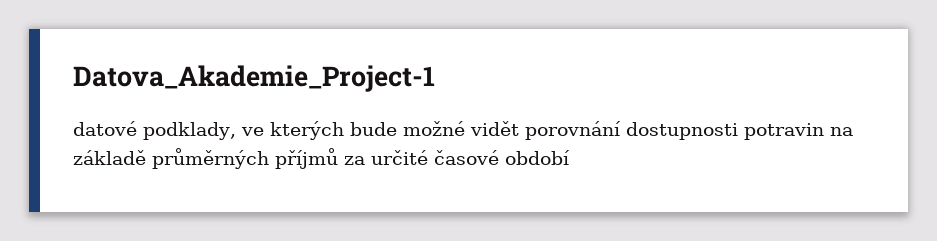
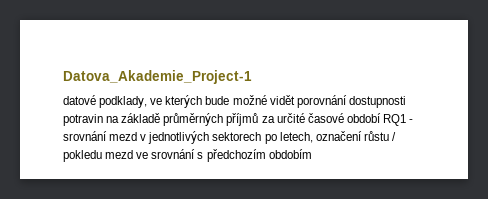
- datové podklady, ve kterých bude možné vidět porovnání dostupnosti potravin na základě průměrných příjmů za určité časové období
+ datové podklady, ve kterých bude možné vidět porovnání dostupnosti potravin na základě průměrných příjmů za určité časové období RQ1 - srovnání mezd v jednotlivých sektorech po letech, označení růstu / pokledu mezd ve srovnání s předchozím obdobím

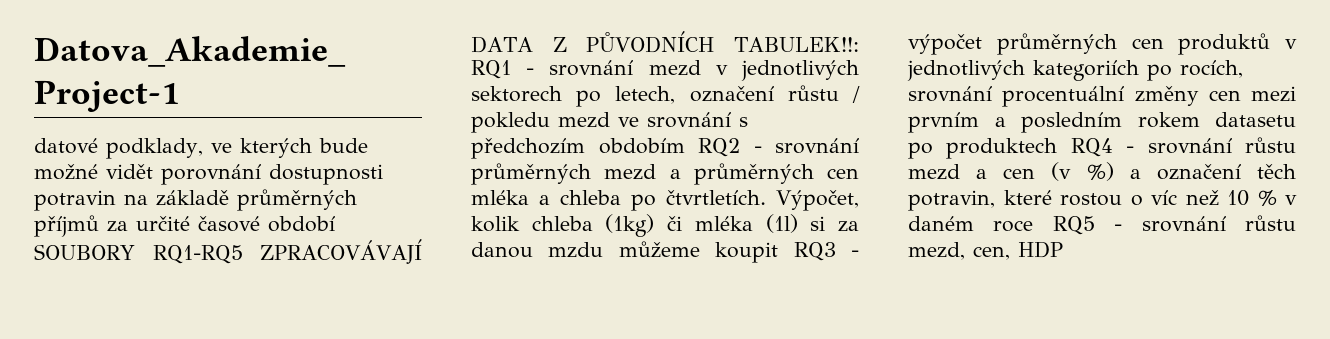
- datové podklady, ve kterých bude možné vidět porovnání dostupnosti potravin na základě průměrných příjmů za určité časové období RQ1 - srovnání mezd v jednotlivých sektorech po letech, označení růstu / pokledu mezd ve srovnání s předchozím obdobím
+ datové podklady, ve kterých bude možné vidět porovnání dostupnosti potravin na základě průměrných příjmů za určité časové období SOUBORY RQ1-RQ5 ZPRACOVÁVAJÍ DATA Z PŮVODNÍCH TABULEK!!: RQ1 - srovnání mezd v jednotlivých sektorech po letech, označení růstu / pokledu mezd ve srovnání s předchozím obdobím RQ2 - srovnání průměrných mezd a průměrných cen mléka a chleba po čtvrtletích. Výpočet, kolik chleba (1kg) či mléka (1l) si za danou mzdu můžeme koupit RQ3 - výpočet průměrných cen produktů v jednotlivých kategoriích po rocích, srovnání procentuální změny cen mezi prvním a posledním rokem datasetu po produktech RQ4 - srovnání růstu mezd a cen (v %) a označení těch potravin, které rostou o víc než 10 % v daném roce RQ5 - srovnání růstu mezd, cen, HDP

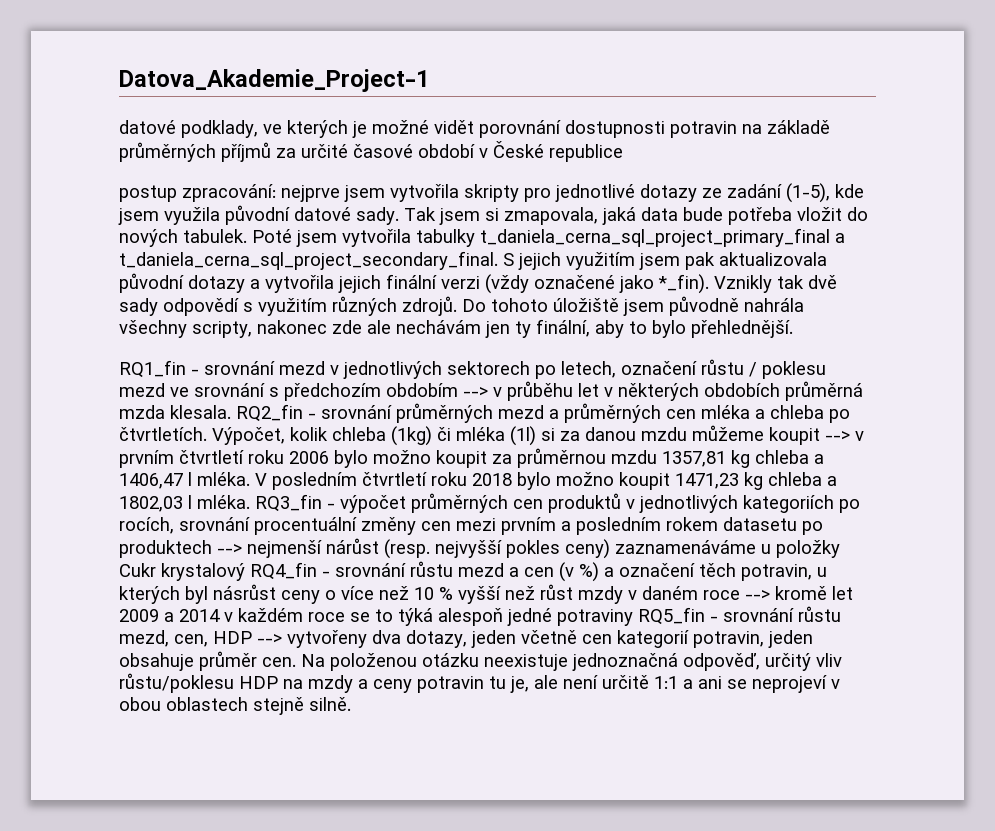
- datové podklady, ve kterých bude možné vidět porovnání dostupnosti potravin na základě průměrných příjmů za určité časové období SOUBORY RQ1-RQ5 ZPRACOVÁVAJÍ DATA Z PŮVODNÍCH TABULEK!!: RQ1 - srovnání mezd v jednotlivých sektorech po letech, označení růstu / pokledu mezd ve srovnání s předchozím obdobím RQ2 - srovnání průměrných mezd a průměrných cen mléka a chleba po čtvrtletích.
+ datové podklady, ve kterých je možné vidět porovnání dostupnosti potravin na základě průměrných příjmů za určité časové období v České republice
+ postup zpracování: nejprve jsem vytvořila skripty pro jednotlivé dotazy ze zadání (1-5), kde jsem využila původní datové sady. Tak jsem si zmapovala, jaká data bude potřeba vložit do nových tabulek. Poté jsem vytvořila tabulky t_daniela_cerna_sql_project_primary_final a t_daniela_cerna_sql_project_secondary_final. S jejich využitím jsem pak aktualizovala původní dotazy a vytvořila jejich finální verzi (vždy označené jako *_fin). Vznikly tak dvě sady odpovědí s využitím různých zdrojů. Do tohoto úložiště jsem původně nahrála všechny scripty, nakonec zde ale nechávám jen ty finální, aby to bylo přehlednější.
+ RQ1_fin - srovnání mezd v jednotlivých sektorech po letech, označení růstu / poklesu mezd ve srovnání s předchozím obdobím --> v průběhu let v některých obdobích průměrná mzda klesala. RQ2_fin - srovnání průměrných mezd a průměrných cen mléka a chleba po čtvrtletích.
- Výpočet, kolik chleba (1kg) či mléka (1l) si za danou mzdu můžeme koupit RQ3 - výpočet průměrných cen produktů v jednotlivých kategoriích po rocích, srovnání procentuální změny cen mezi prvním a posledním rokem datasetu po produktech RQ4 - srovnání růstu mezd a cen (v %) a označení těch potravin, které rostou o víc než 10 % v daném roce RQ5 - srovnání růstu mezd, cen, HDP
+ Výpočet, kolik chleba (1kg) či mléka (1l) si za danou mzdu můžeme koupit --> v prvním čtvrtletí roku 2006 bylo možno koupit za průměrnou mzdu 1357,81 kg chleba a 1406,47 l mléka. V posledním čtvrtletí roku 2018 bylo možno koupit 1471,23 kg chleba a 1802,03 l mléka. RQ3_fin - výpočet průměrných cen produktů v jednotlivých kategoriích po rocích, srovnání procentuální změny cen mezi prvním a posledním rokem datasetu po produktech --> nejmenší nárůst (resp. nejvyšší pokles ceny) zaznamenáváme u položky Cukr krystalový RQ4_fin - srovnání růstu mezd a cen (v %) a označení těch potravin, u kterých byl násrůst ceny o více než 10 % vyšší než růst mzdy v daném roce --> kromě let 2009 a 2014 v každém roce se to týká alespoň jedné potraviny RQ5_fin - srovnání růstu mezd, cen, HDP --> vytvořeny dva dotazy, jeden včetně cen kategorií potravin, jeden obsahuje průměr cen. Na položenou otázku neexistuje jednoznačná odpověď, určitý vliv růstu/poklesu HDP na mzdy a ceny potravin tu je, ale není určitě 1:1 a ani se neprojeví v obou oblastech stejně silně.

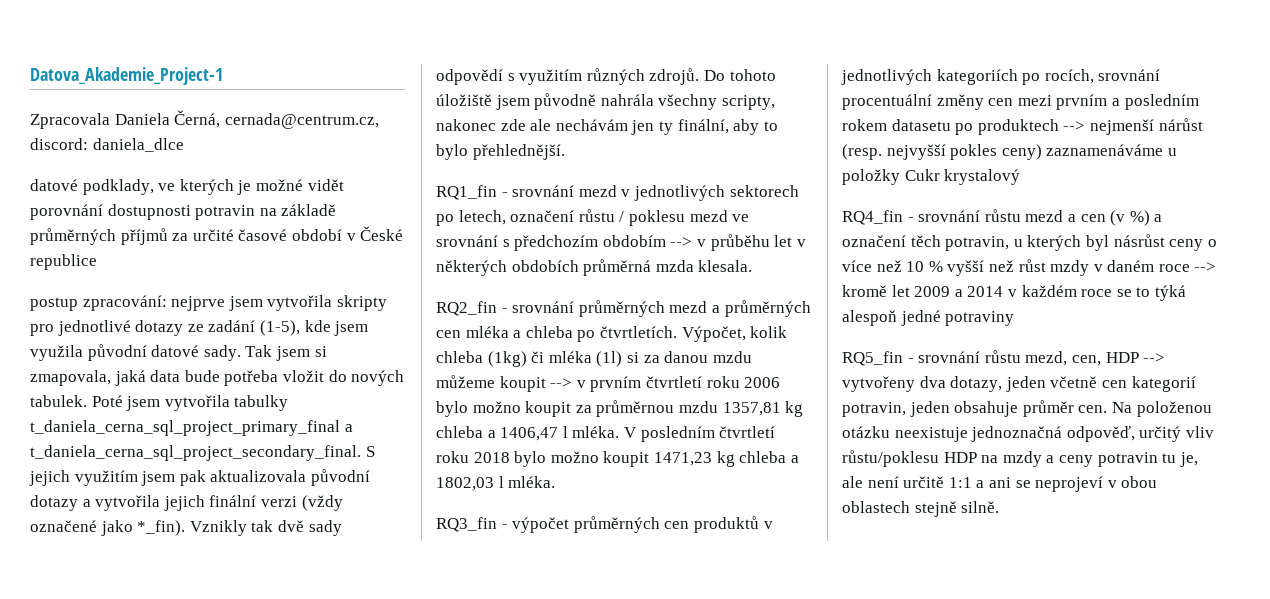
+ Zpracovala Daniela Černá, cernada@centrum.cz, discord: daniela_dlce
- RQ1_fin - srovnání mezd v jednotlivých sektorech po letech, označení růstu / poklesu mezd ve srovnání s předchozím obdobím --> v průběhu let v některých obdobích průměrná mzda klesala. RQ2_fin - srovnání průměrných mezd a průměrných cen mléka a chleba po čtvrtletích.
+ RQ1_fin - srovnání mezd v jednotlivých sektorech po letech, označení růstu / poklesu mezd ve srovnání s předchozím obdobím --> v průběhu let v některých obdobích průměrná mzda klesala.
+ RQ2_fin - srovnání průměrných mezd a průměrných cen mléka a chleba po čtvrtletích.
- V posledním čtvrtletí roku 2018 bylo možno koupit 1471,23 kg chleba a 1802,03 l mléka. RQ3_fin - výpočet průměrných cen produktů v jednotlivých kategoriích po rocích, srovnání procentuální změny cen mezi prvním a posledním rokem datasetu po produktech --> nejmenší nárůst (resp. nejvyšší pokles ceny) zaznamenáváme u položky Cukr krystalový RQ4_fin - srovnání růstu mezd a cen (v %) a označení těch potravin, u kterých byl násrůst ceny o více než 10 % vyšší než růst mzdy v daném roce --> kromě let 2009 a 2014 v každém roce se to týká alespoň jedné potraviny RQ5_fin - srovnání růstu mezd, cen, HDP --> vytvořeny dva dotazy, jeden včetně cen kategorií potravin, jeden obsahuje průměr cen.
+ V posledním čtvrtletí roku 2018 bylo možno koupit 1471,23 kg chleba a 1802,03 l mléka.
+ RQ3_fin - výpočet průměrných cen produktů v jednotlivých kategoriích po rocích, srovnání procentuální změny cen mezi prvním a posledním rokem datasetu po produktech --> nejmenší nárůst (resp. nejvyšší pokles ceny) zaznamenáváme u položky Cukr krystalový
+ RQ4_fin - srovnání růstu mezd a cen (v %) a označení těch potravin, u kterých byl násrůst ceny o více než 10 % vyšší než růst mzdy v daném roce --> kromě let 2009 a 2014 v každém roce se to týká alespoň jedné potraviny
+ RQ5_fin - srovnání růstu mezd, cen, HDP --> vytvořeny dva dotazy, jeden včetně cen kategorií potravin, jeden obsahuje průměr cen.

